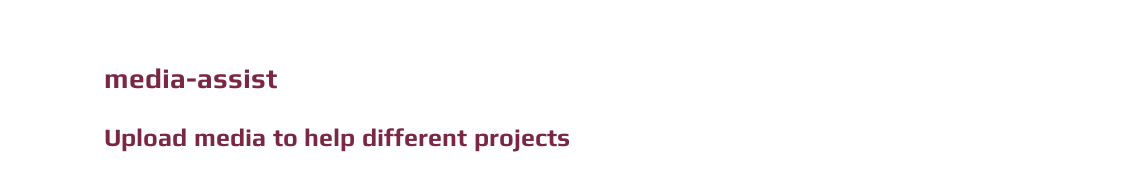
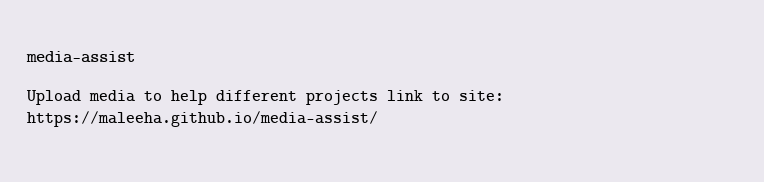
- Upload media to help different projects
+ Upload media to help different projects link to site: https://maleeha.github.io/media-assist/

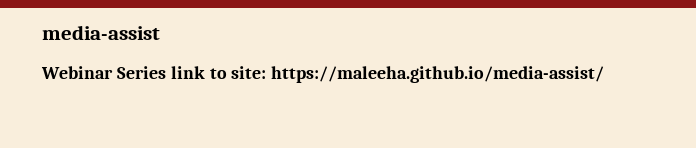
- Upload media to help different projects link to site: https://maleeha.github.io/media-assist/
+ Webinar Series link to site: https://maleeha.github.io/media-assist/

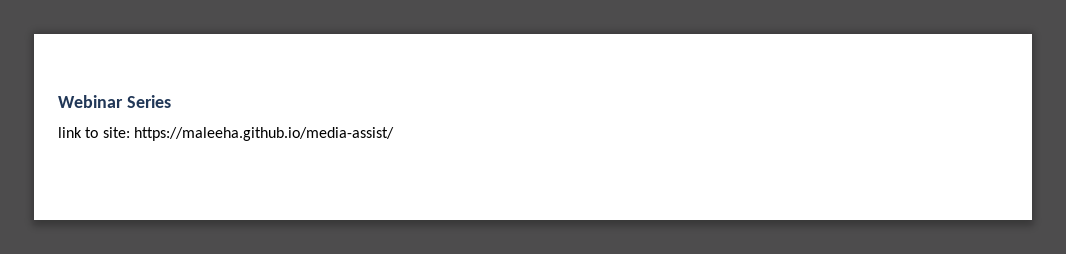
- media-assist
- Webinar Series link to site: https://maleeha.github.io/media-assist/
+ Webinar Series
+ link to site: https://maleeha.github.io/media-assist/

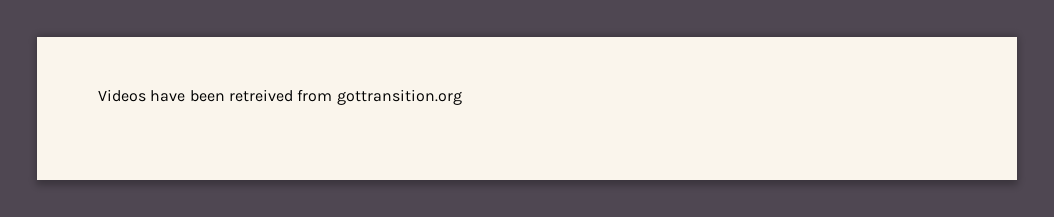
- Webinar Series
- link to site: https://maleeha.github.io/media-assist/
+ Videos have been retreived from gottransition.org

